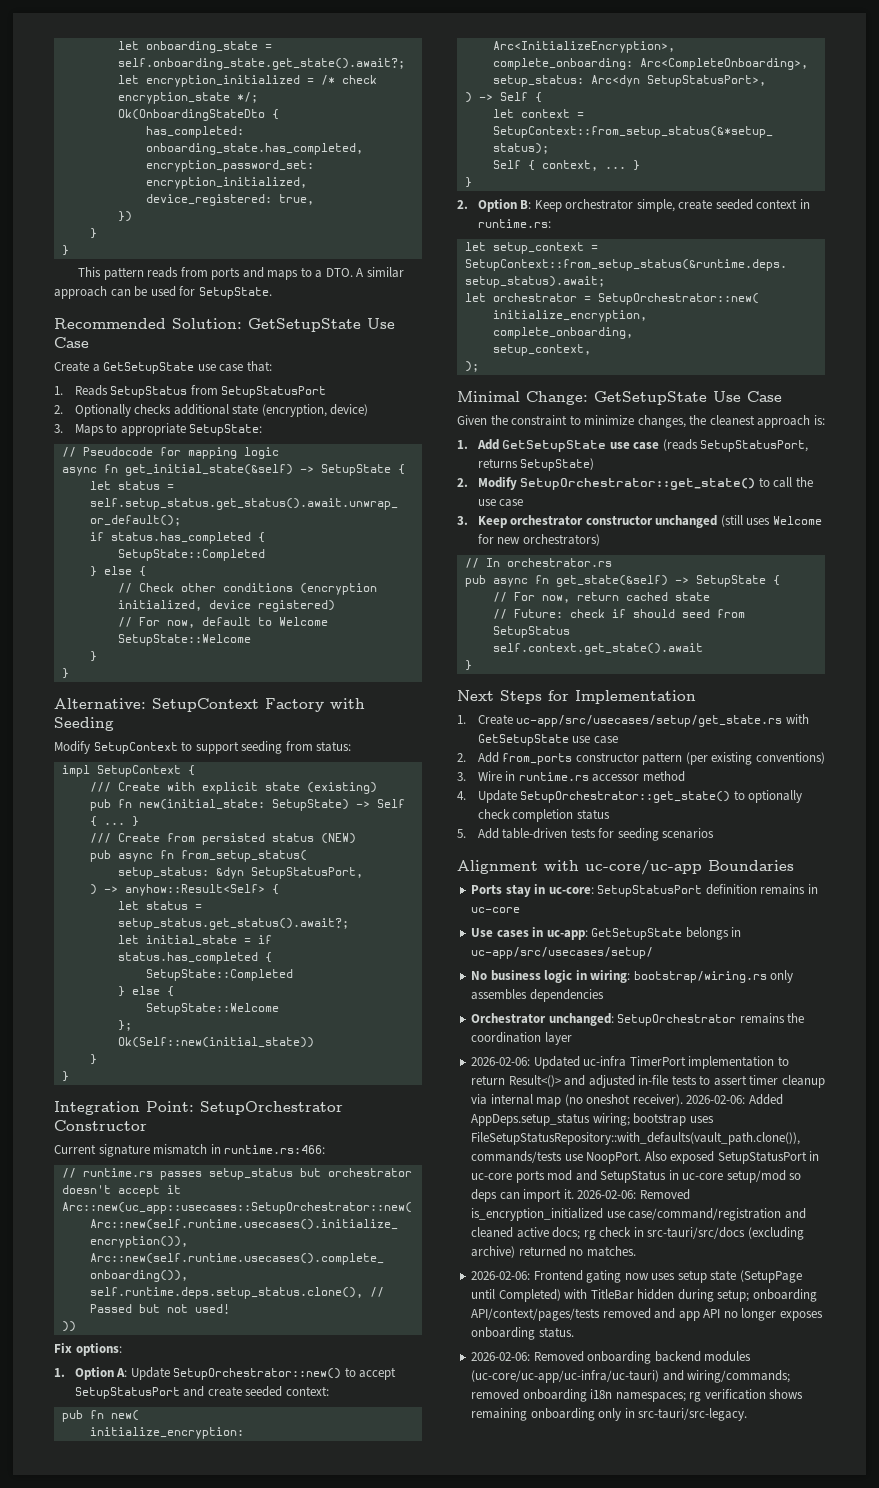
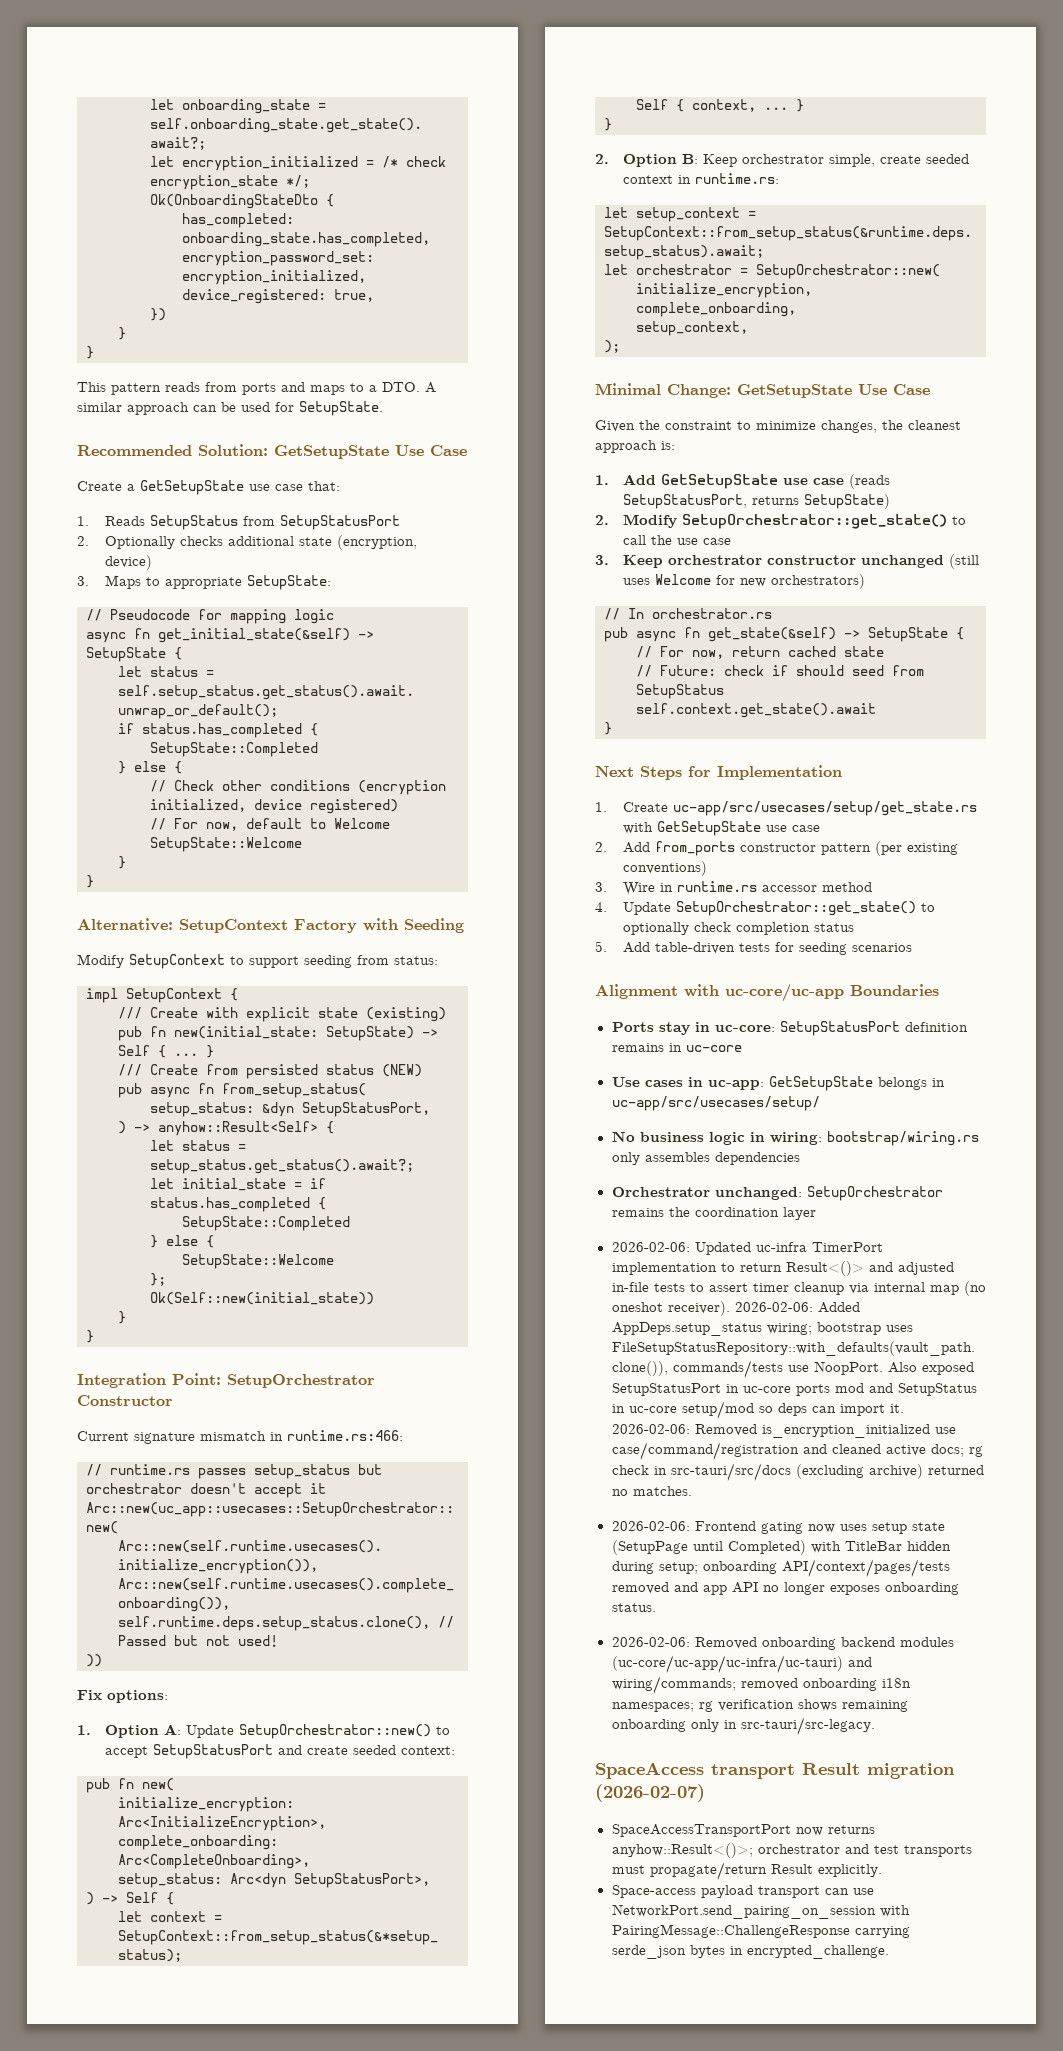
+ SpaceAccess transport Result migration (2026-02-07)
+ SpaceAccessTransportPort now returns anyhow::Result<()>; orchestrator and test transports must propagate/return Result explicitly.
+ Space-access payload transport can use NetworkPort.send_pairing_on_session with PairingMessage::ChallengeResponse carrying serde_json bytes in encrypted_challenge.

